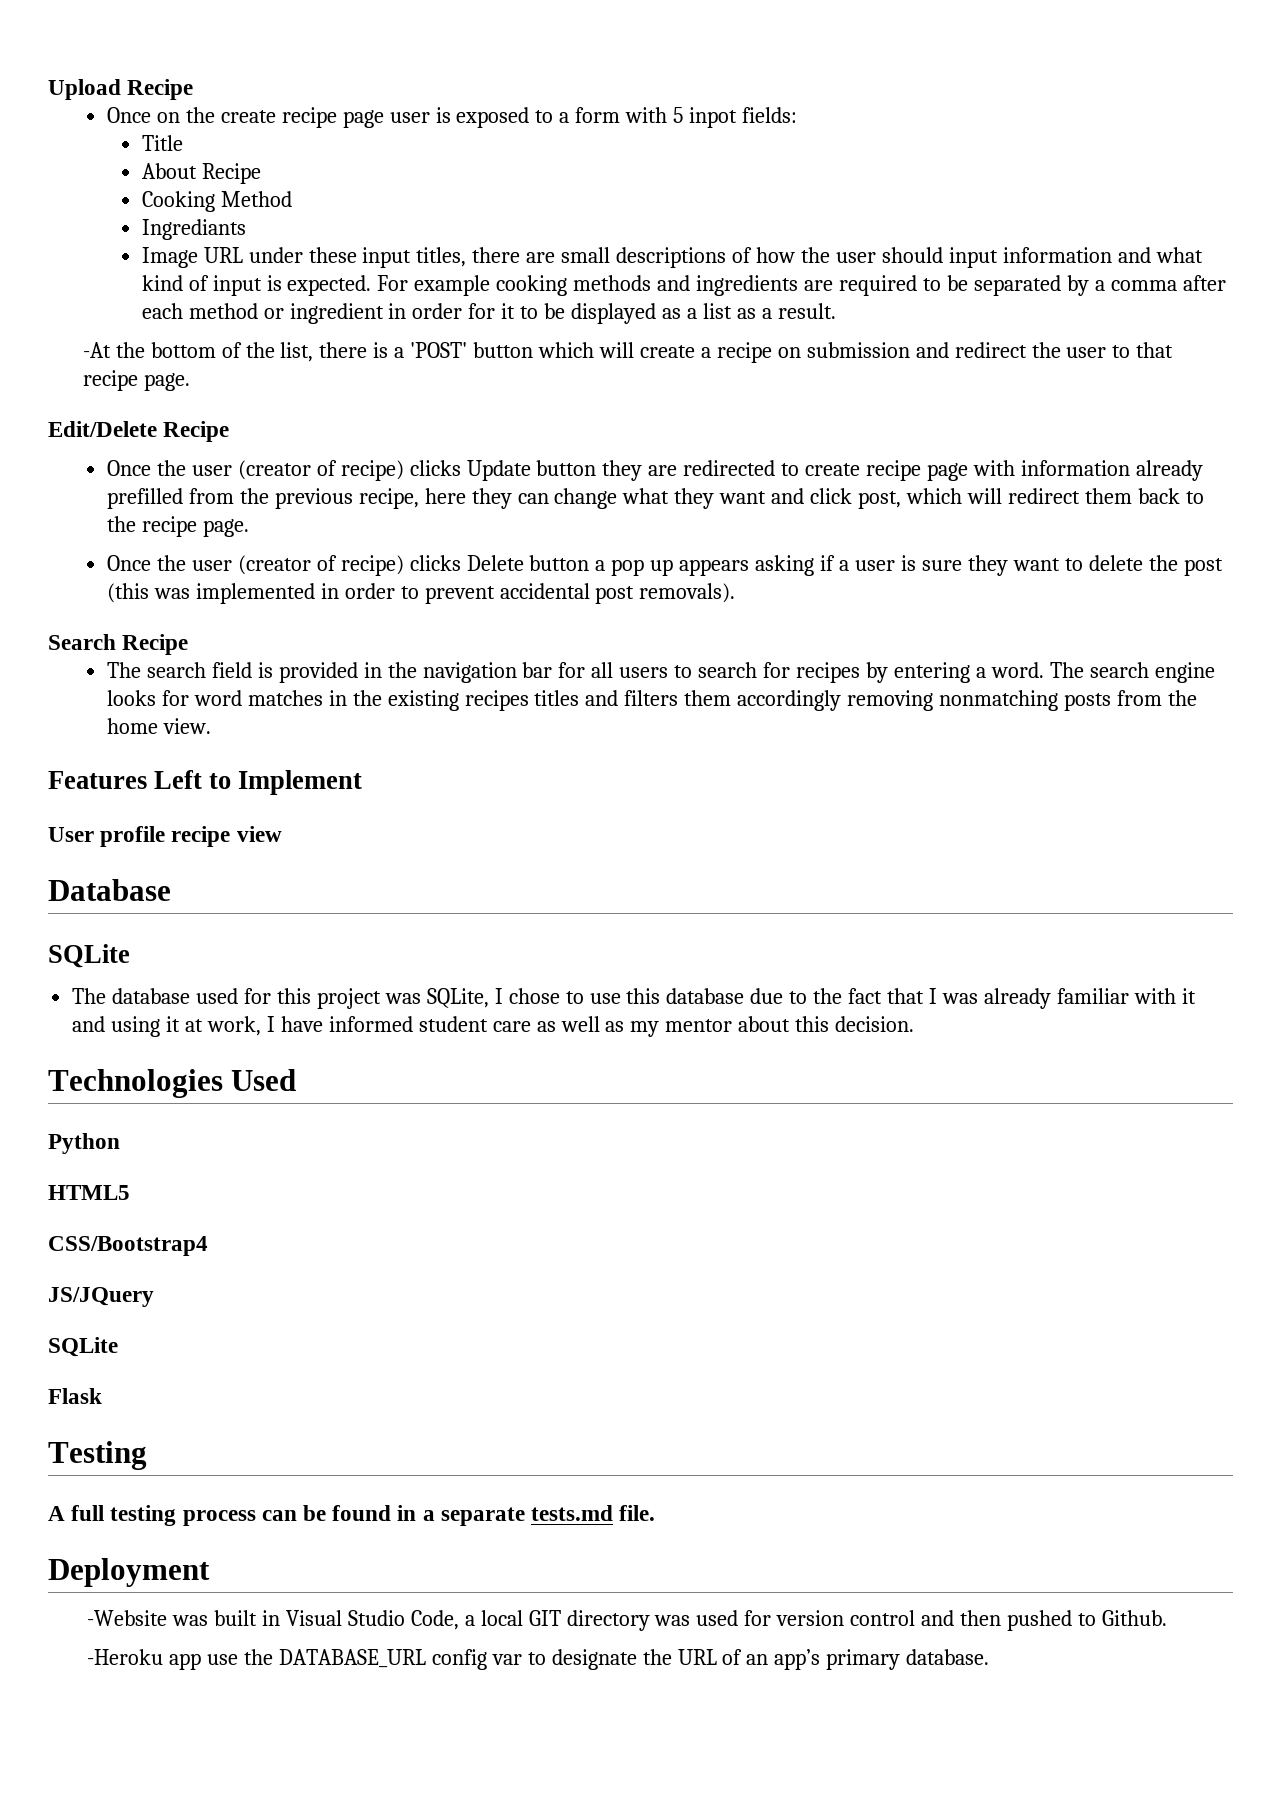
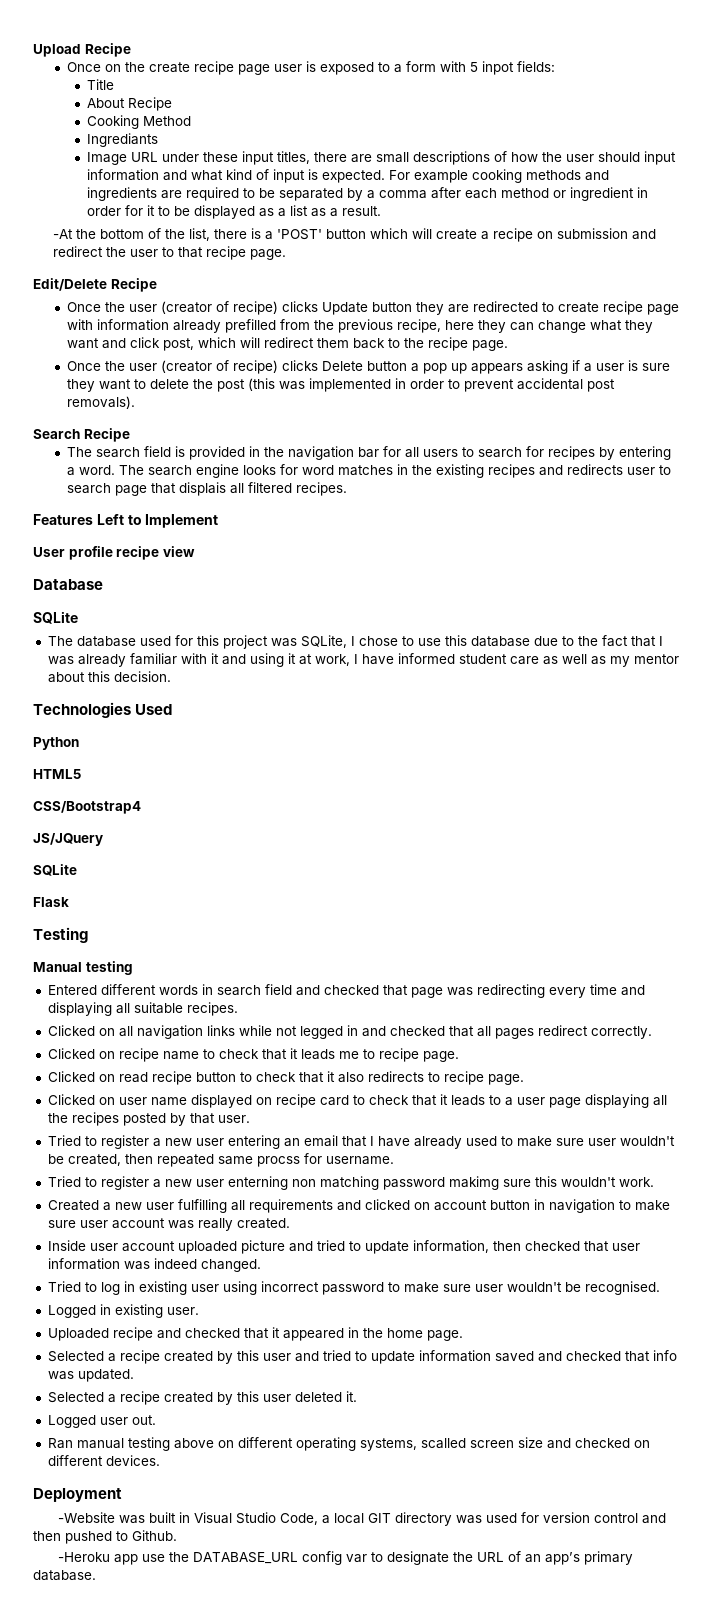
- The search engine looks for word matches in the existing recipes titles and filters them accordingly removing nonmatching posts from the home view.
+ The search engine looks for word matches in the existing recipes and redirects user to search page that displais all filtered recipes.
- A full testing process can be found in a separate tests.md file.
+ Manual testing
+ Entered different words in search field and checked that page was redirecting every time and displaying all suitable recipes.
+ Clicked on all navigation links while not legged in and checked that all pages redirect correctly.
+ Clicked on recipe name to check that it leads me to recipe page.
+ Clicked on read recipe button to check that it also redirects to recipe page.
+ Clicked on user name displayed on recipe card to check that it leads to a user page displaying all the recipes posted by that user.
+ Tried to register a new user entering an email that I have already used to make sure user wouldn't be created, then repeated same procss for username.
+ Tried to register a new user enterning non matching password makimg sure this wouldn't work.
+ Created a new user fulfilling all requirements and clicked on account button in navigation to make sure user account was really created.
+ Inside user account uploaded picture and tried to update information, then checked that user information was indeed changed.
+ Tried to log in existing user using incorrect password to make sure user wouldn't be recognised.
+ Logged in existing user.
+ Uploaded recipe and checked that it appeared in the home page.
+ Selected a recipe created by this user and tried to update information saved and checked that info was updated.
+ Selected a recipe created by this user deleted it.
+ Logged user out.
+ Ran manual testing above on different operating systems, scalled screen size and checked on different devices.

